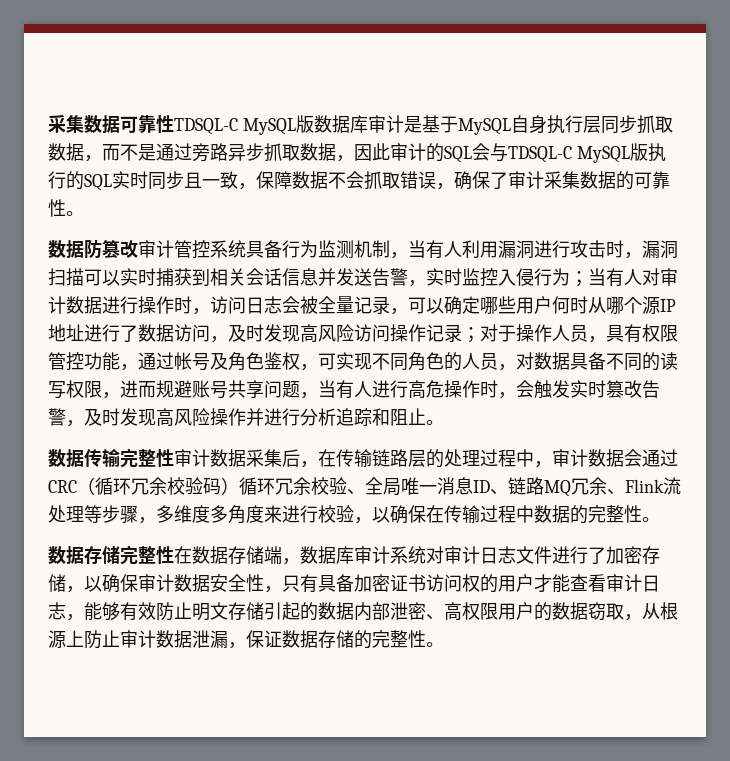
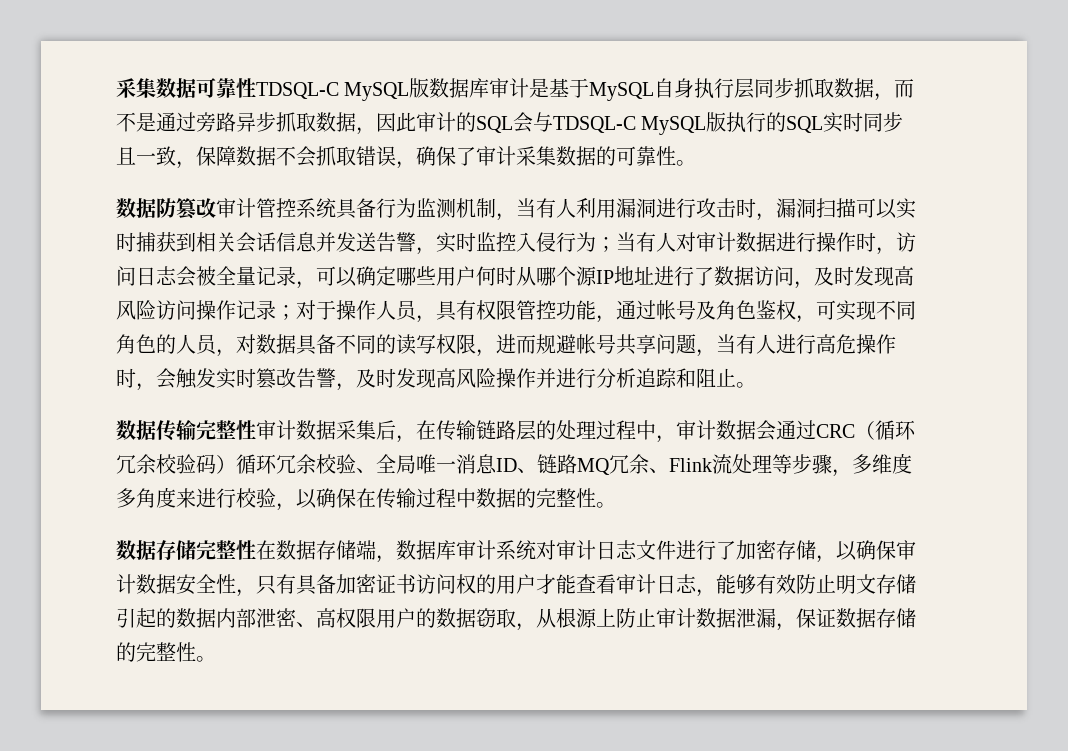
- 对于操作人员，具有权限管控功能，通过帐号及角色鉴权，可实现不同角色的人员，对数据具备不同的读写权限，进而规避账号共享问题，当有人进行高危操作时，会触发实时篡改告警，及时发现高风险操作并进行分析追踪和阻止。
+ 对于操作人员，具有权限管控功能，通过帐号及角色鉴权，可实现不同角色的人员，对数据具备不同的读写权限，进而规避帐号共享问题，当有人进行高危操作时，会触发实时篡改告警，及时发现高风险操作并进行分析追踪和阻止。

